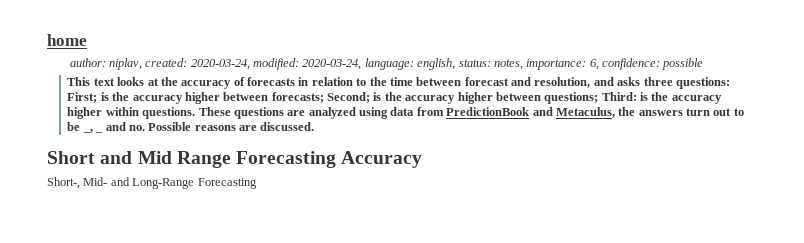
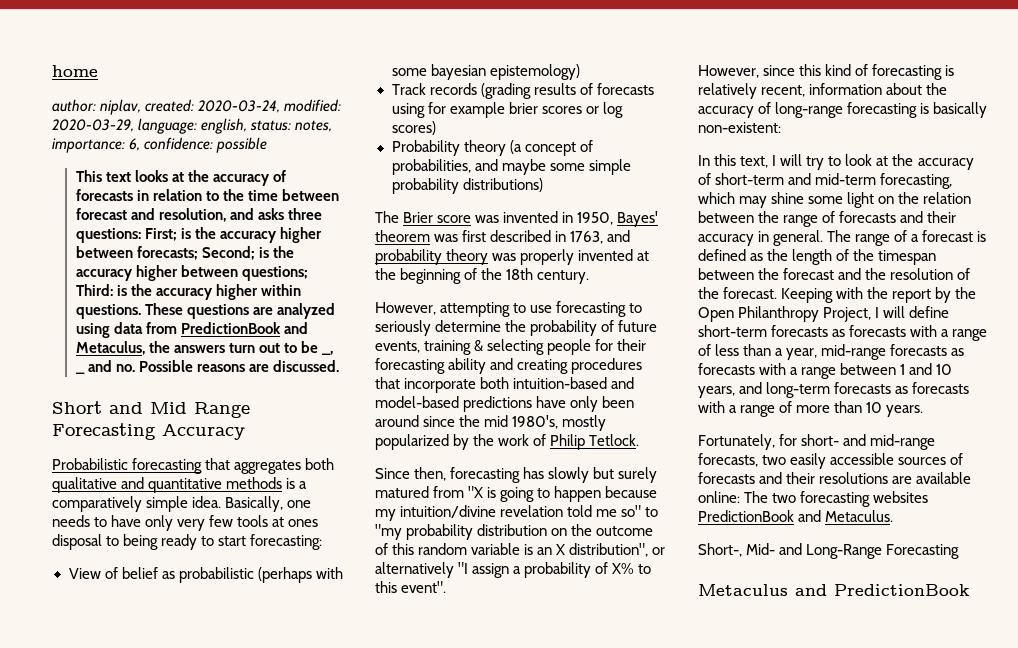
- author: niplav, created: 2020-03-24, modified: 2020-03-24, language: english, status: notes, importance: 6, confidence: possible
+ author: niplav, created: 2020-03-24, modified: 2020-03-29, language: english, status: notes, importance: 6, confidence: possible
+ Probabilistic forecasting that aggregates both qualitative and quantitative methods is a comparatively simple idea. Basically, one needs to have only very few tools at ones disposal to being ready to start forecasting:
+ View of belief as probabilistic (perhaps with some bayesian epistemology)
+ Track records (grading results of forecasts using for example brier scores or log scores)
+ Probability theory (a concept of probabilities, and maybe some simple probability distributions)
+ The Brier score was invented in 1950, Bayes' theorem was first described in 1763, and probability theory was properly invented at the beginning of the 18th century.
+ However, attempting to use forecasting to seriously determine the probability of future events, training & selecting people for their forecasting ability and creating procedures that incorporate both intuition-based and model-based predictions have only been around since the mid 1980's, mostly popularized by the work of Philip Tetlock.
+ Since then, forecasting has slowly but surely matured from "X is going to happen because my intuition/divine revelation told me so" to "my probability distribution on the outcome of this random variable is an X distribution", or alternatively "I assign a probability of X% to this event".
+ However, since this kind of forecasting is relatively recent, information about the accuracy of long-range forecasting is basically non-existent:
+ In this text, I will try to look at the accuracy of short-term and mid-term forecasting, which may shine some light on the relation between the range of forecasts and their accuracy in general. The range of a forecast is defined as the length of the timespan between the forecast and the resolution of the forecast. Keeping with the report by the Open Philanthropy Project, I will define short-term forecasts as forecasts with a range of less than a year, mid-range forecasts as forecasts with a range between 1 and 10 years, and long-term forecasts as forecasts with a range of more than 10 years.
+ Fortunately, for short- and mid-range forecasts, two easily accessible sources of forecasts and their resolutions are available online: The two forecasting websites PredictionBook and Metaculus.
+ Metaculus and PredictionBook

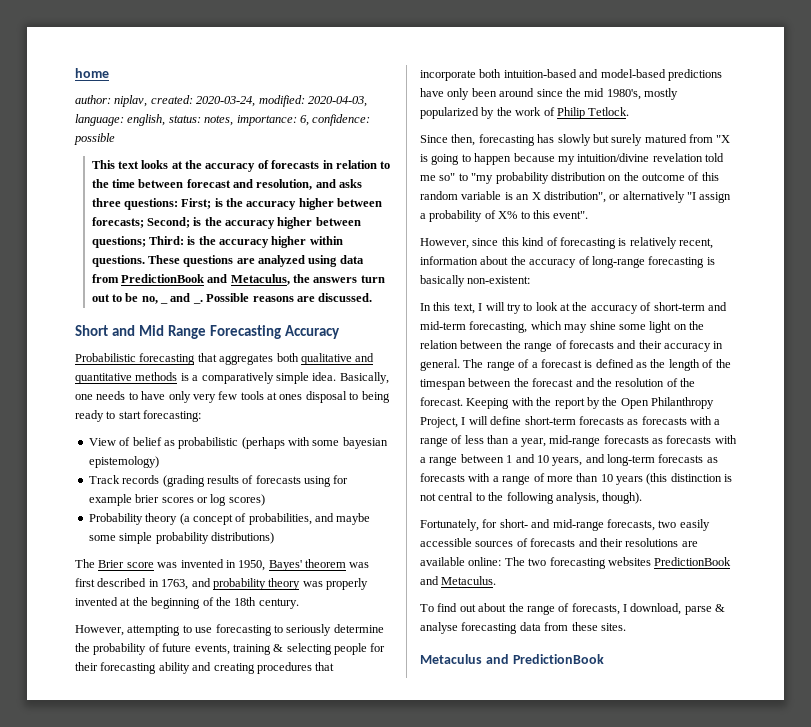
- author: niplav, created: 2020-03-24, modified: 2020-03-29, language: english, status: notes, importance: 6, confidence: possible
+ author: niplav, created: 2020-03-24, modified: 2020-04-03, language: english, status: notes, importance: 6, confidence: possible
- These questions are analyzed using data from PredictionBook and Metaculus, the answers turn out to be _, _ and no. Possible reasons are discussed.
+ These questions are analyzed using data from PredictionBook and Metaculus, the answers turn out to be no, _ and _. Possible reasons are discussed.
- Keeping with the report by the Open Philanthropy Project, I will define short-term forecasts as forecasts with a range of less than a year, mid-range forecasts as forecasts with a range between 1 and 10 years, and long-term forecasts as forecasts with a range of more than 10 years.
+ Keeping with the report by the Open Philanthropy Project, I will define short-term forecasts as forecasts with a range of less than a year, mid-range forecasts as forecasts with a range between 1 and 10 years, and long-term forecasts as forecasts with a range of more than 10 years (this distinction is not central to the following analysis, though).
- Short-, Mid- and Long-Range Forecasting
+ To find out about the range of forecasts, I download, parse & analyse forecasting data from these sites.

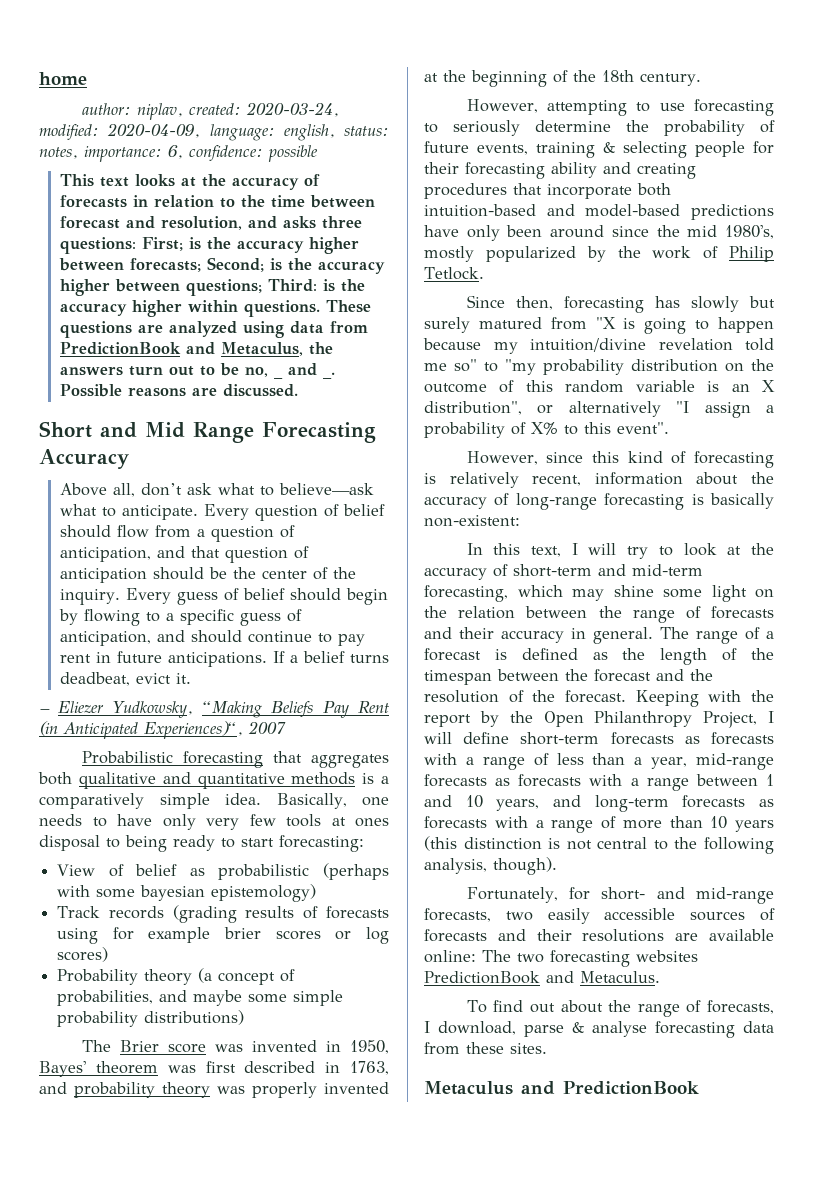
- author: niplav, created: 2020-03-24, modified: 2020-04-03, language: english, status: notes, importance: 6, confidence: possible
+ author: niplav, created: 2020-03-24, modified: 2020-04-09, language: english, status: notes, importance: 6, confidence: possible
+ Above all, don’t ask what to believe—ask what to anticipate. Every question of belief should flow from a question of anticipation, and that question of anticipation should be the center of the inquiry. Every guess of belief should begin by flowing to a specific guess of anticipation, and should continue to pay rent in future anticipations. If a belief turns deadbeat, evict it.
+ – Eliezer Yudkowsky, “Making Beliefs Pay Rent (in Anticipated Experiences)“, 2007

